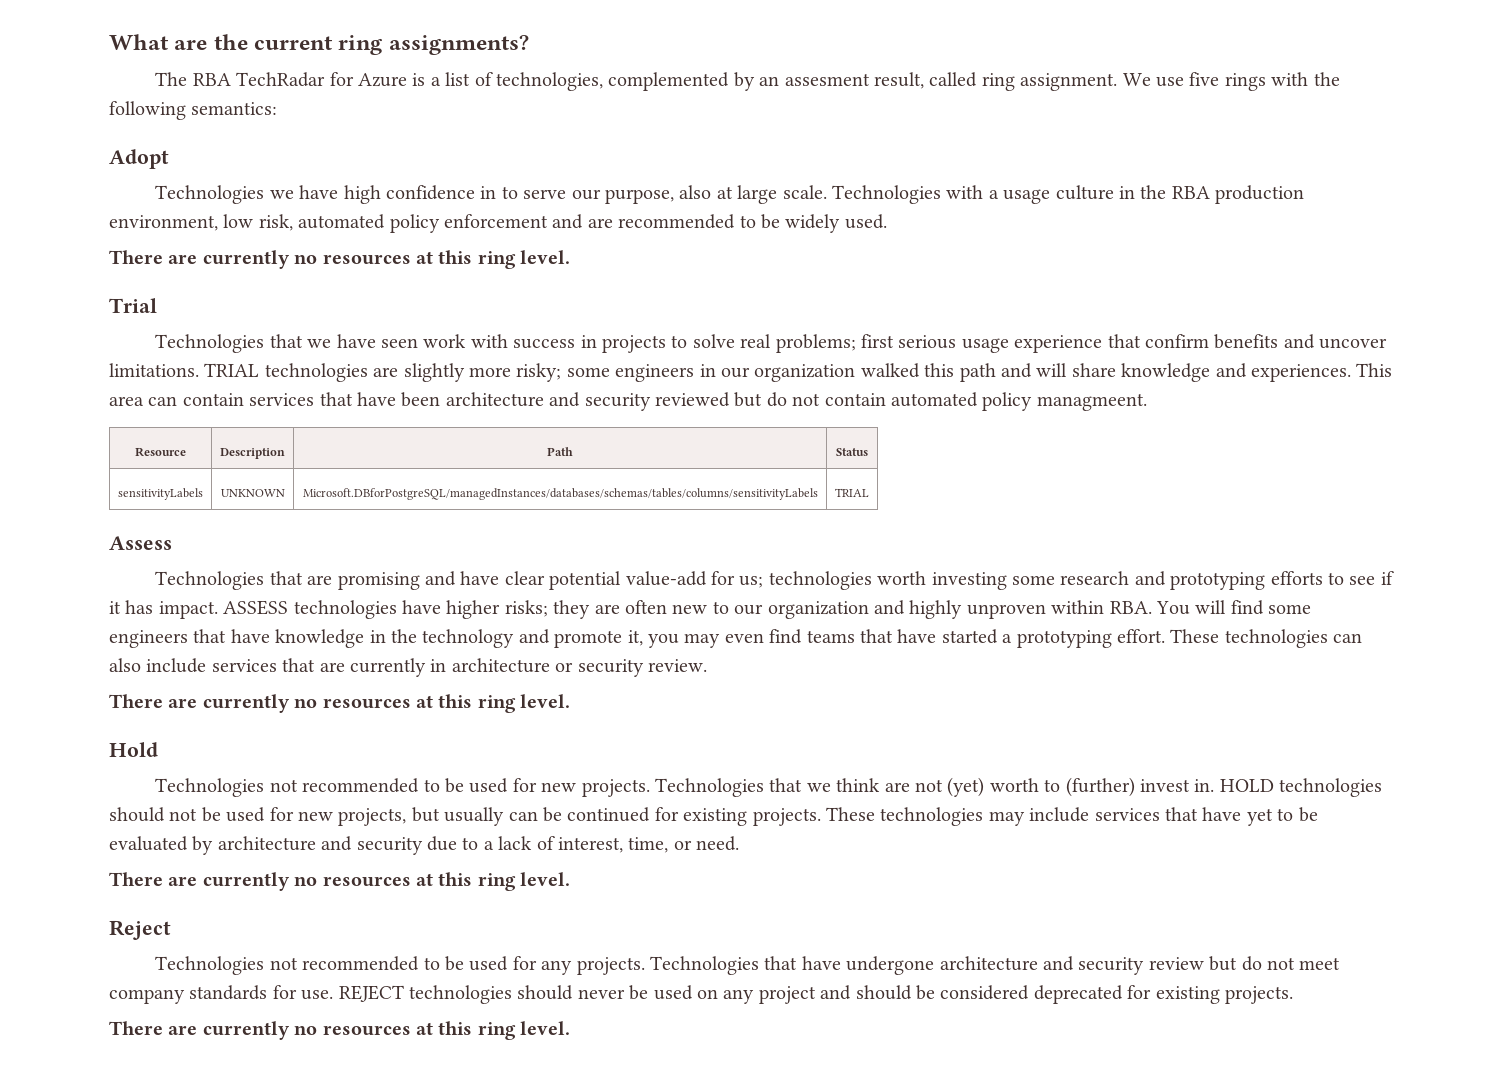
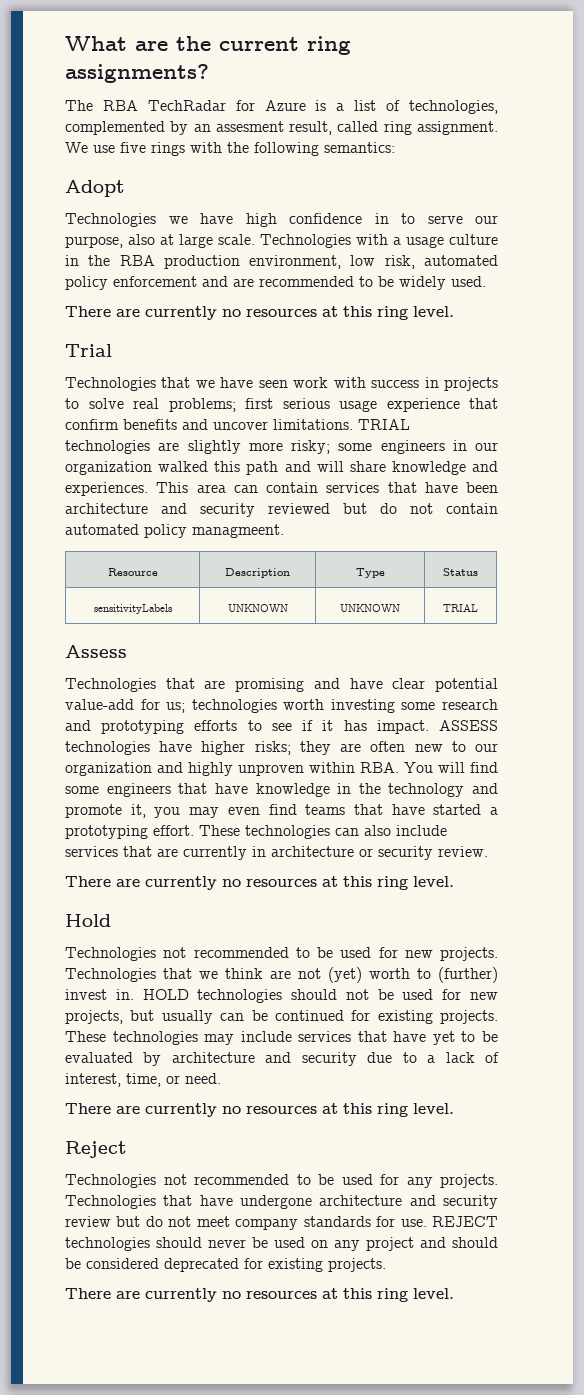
- Resource | Description | Path | Status
+ Resource | Description | Type | Status
- sensitivityLabels | UNKNOWN | Microsoft.DBforPostgreSQL/managedInstances/databases/schemas/tables/columns/sensitivityLabels | TRIAL
+ sensitivityLabels | UNKNOWN | UNKNOWN | TRIAL

